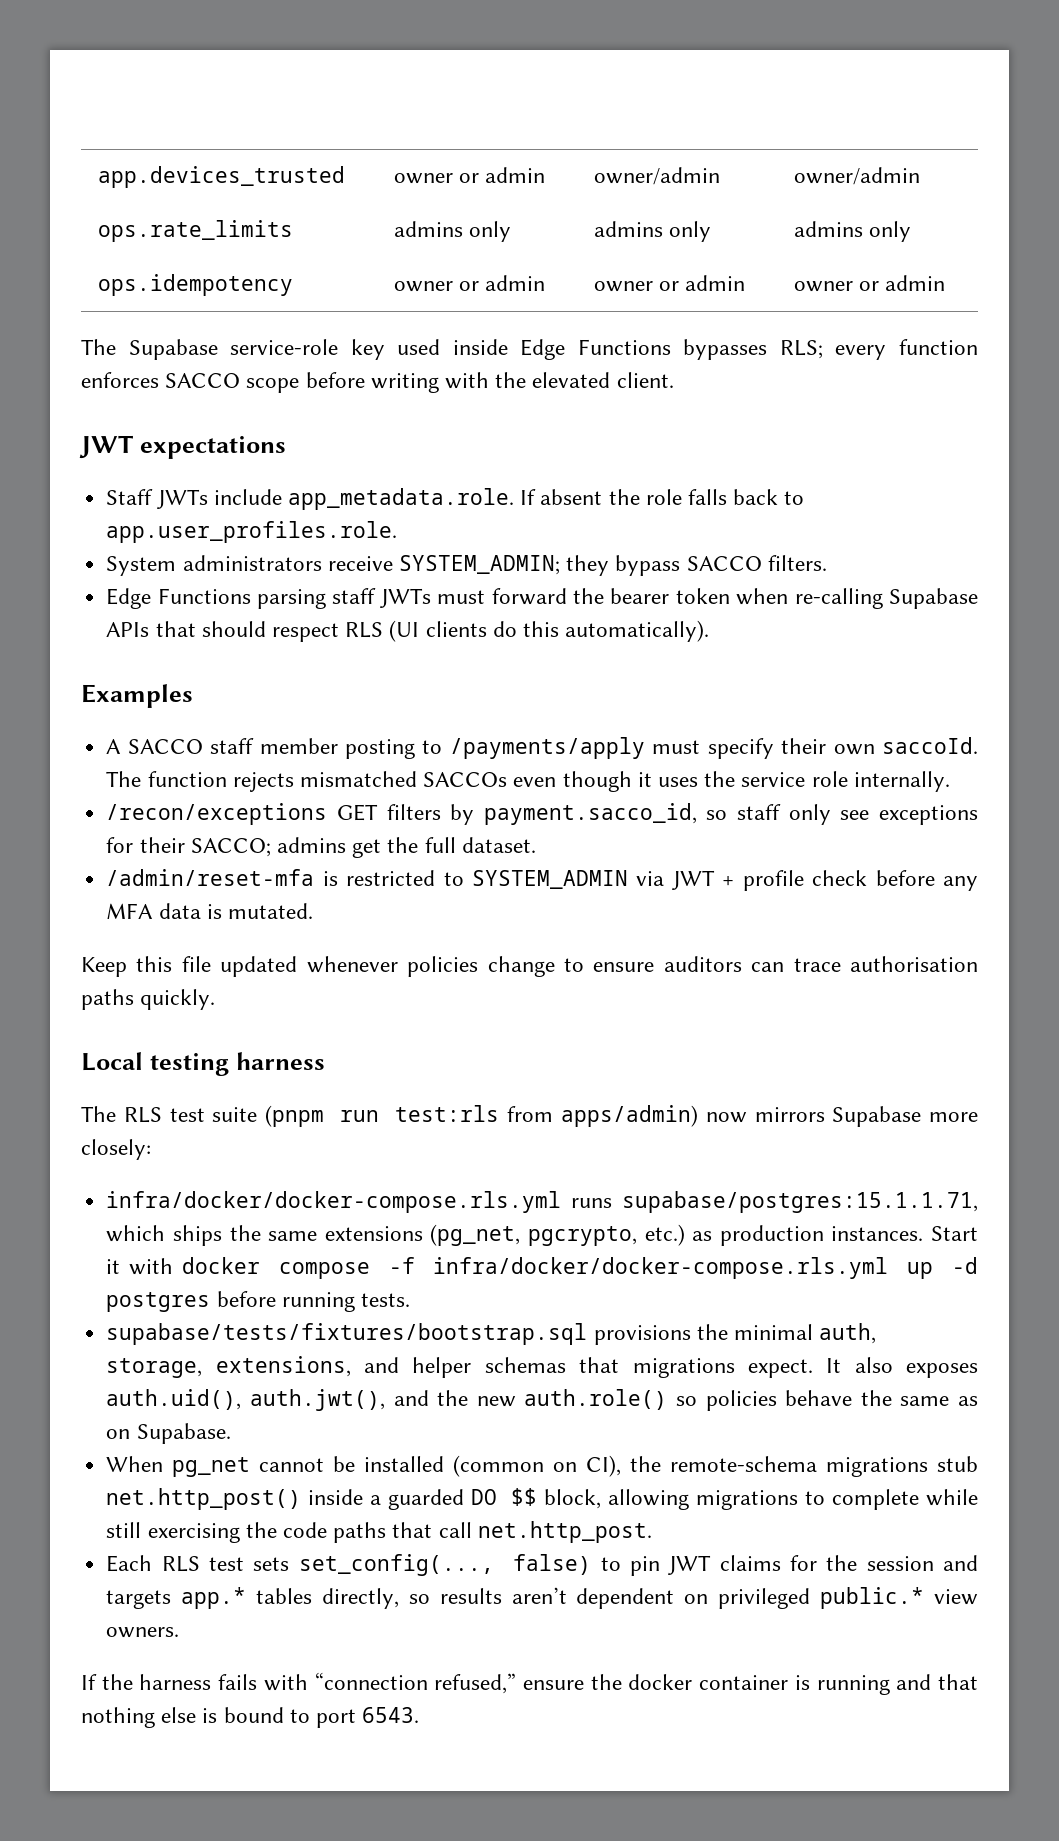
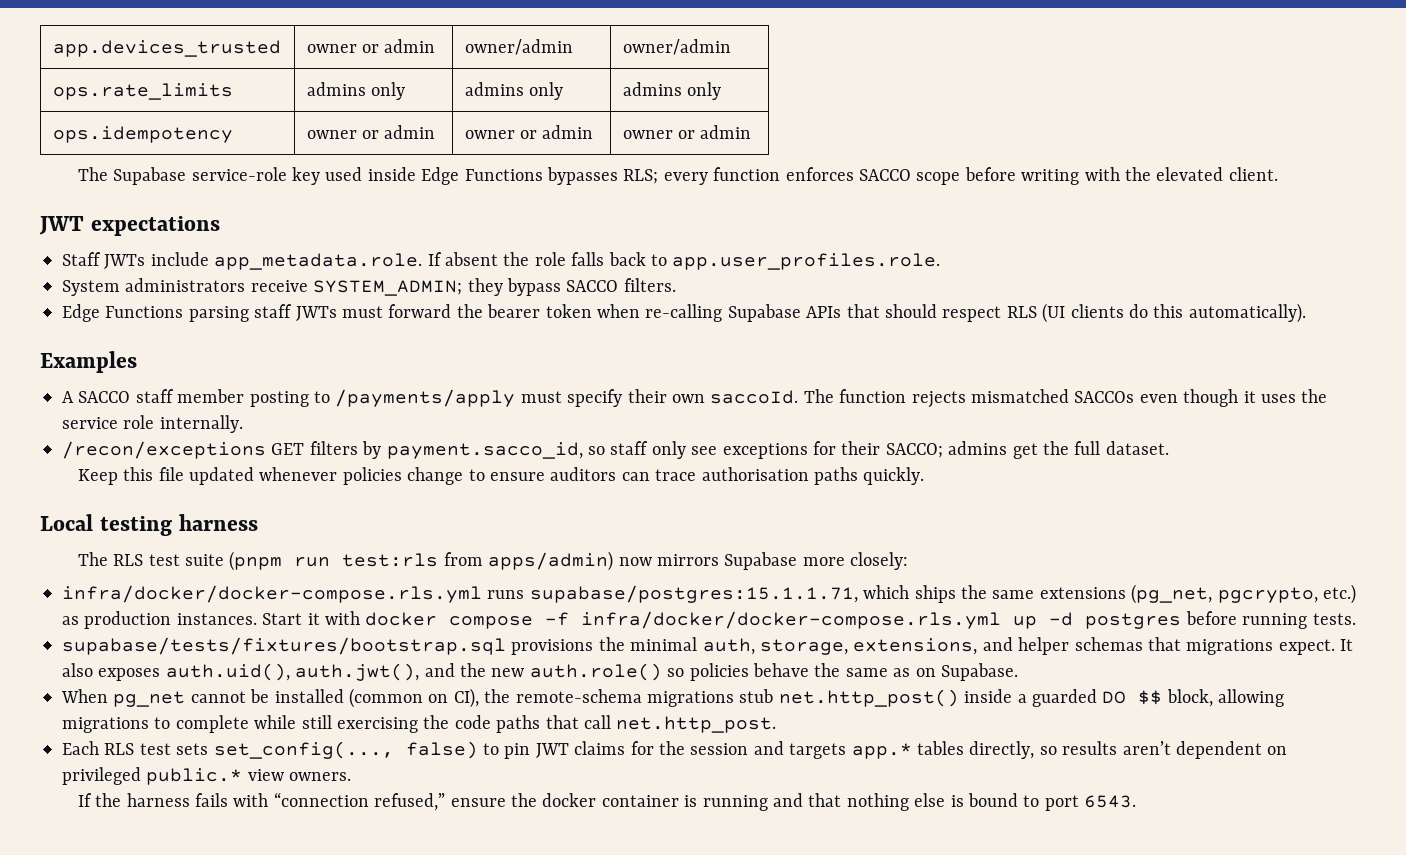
- /admin/reset-mfa is restricted to SYSTEM_ADMIN via JWT + profile check before any MFA data is mutated.

